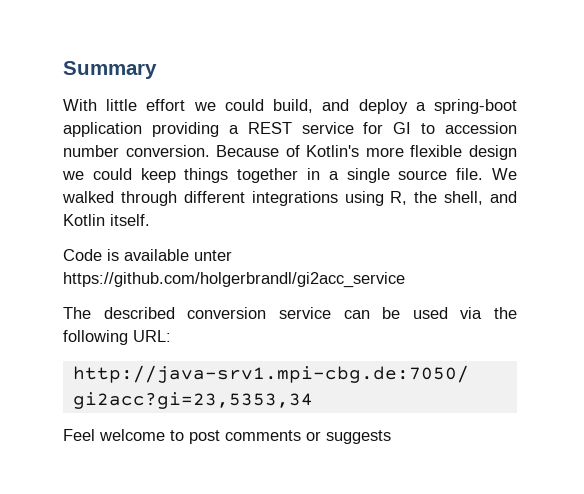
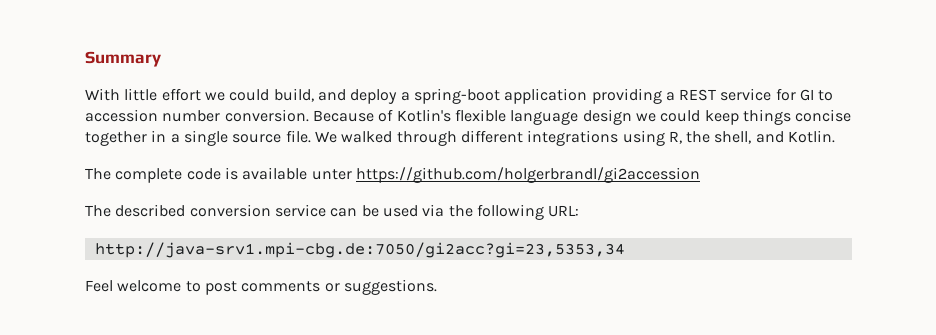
- Because of Kotlin's more flexible design we could keep things together in a single source file.
+ Because of Kotlin's flexible language design we could keep things concise together in a single source file.
- We walked through different integrations using R, the shell, and Kotlin itself.
- Code is available unter https://github.com/holgerbrandl/gi2acc_service
+ We walked through different integrations using R, the shell, and Kotlin.
+ The complete code is available unter https://github.com/holgerbrandl/gi2accession
- Feel welcome to post comments or suggests
+ Feel welcome to post comments or suggestions.

